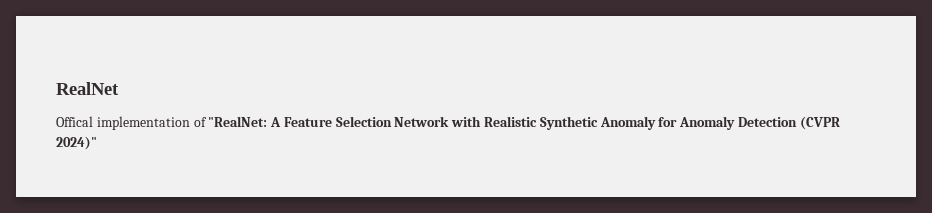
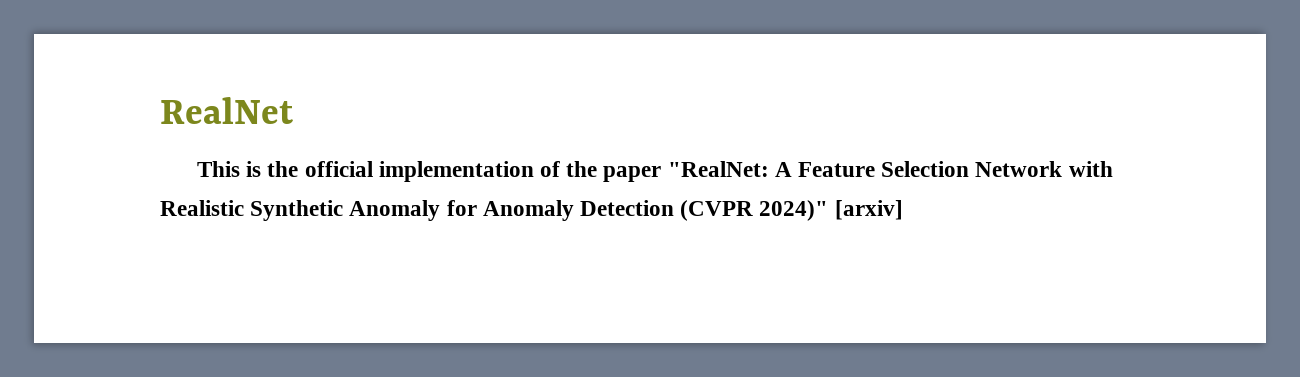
- Offical implementation of "RealNet: A Feature Selection Network with Realistic Synthetic Anomaly for Anomaly Detection (CVPR 2024)"
+ This is the official implementation of the paper "RealNet: A Feature Selection Network with Realistic Synthetic Anomaly for Anomaly Detection (CVPR 2024)" [arxiv]

